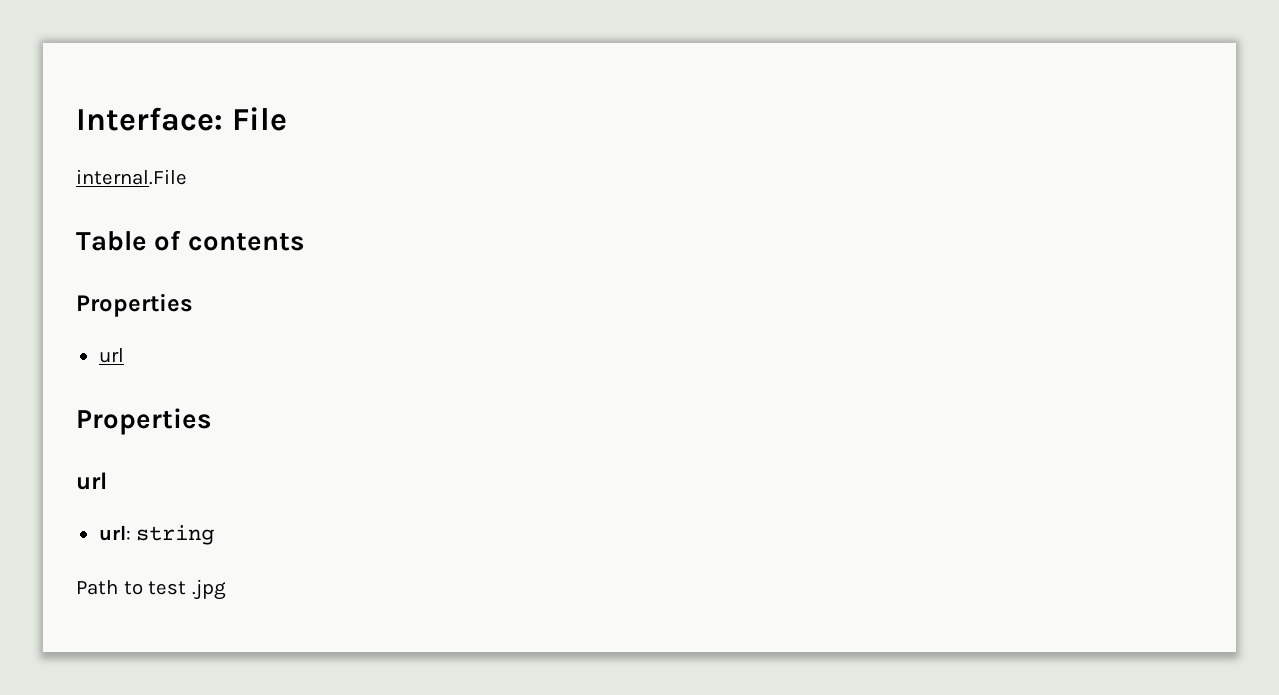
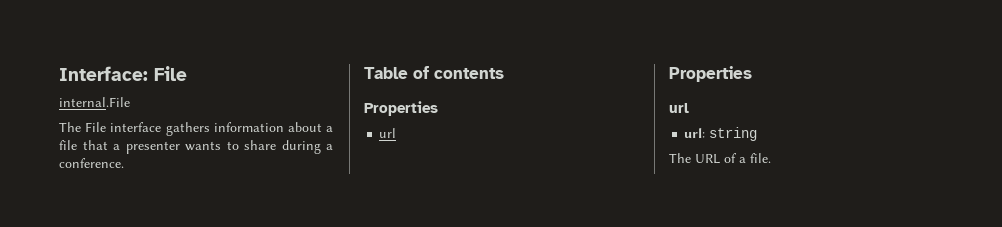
+ The File interface gathers information about a file that a presenter wants to share during a conference.
- Path to test .jpg
+ The URL of a file.

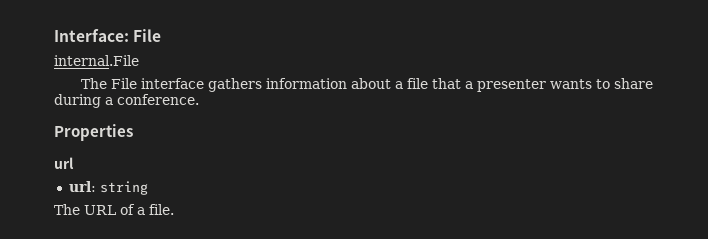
- Table of contents
- Properties
- url

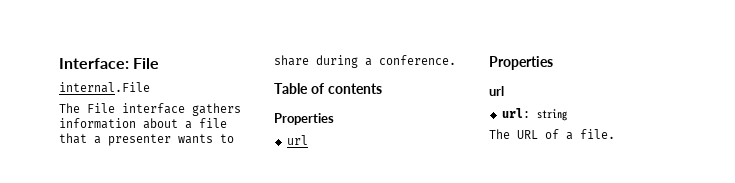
+ Table of contents
+ Properties
+ url

